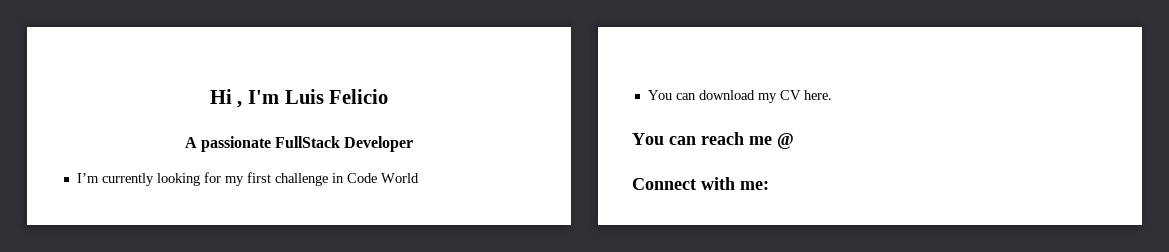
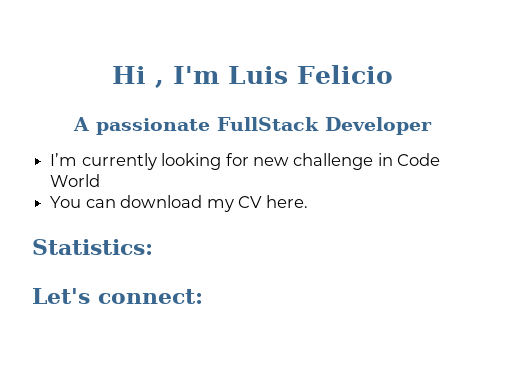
- I’m currently looking for my first challenge in Code World
+ I’m currently looking for new challenge in Code World
- You can reach me @
- Connect with me:
+ Statistics:
+ Let's connect:

